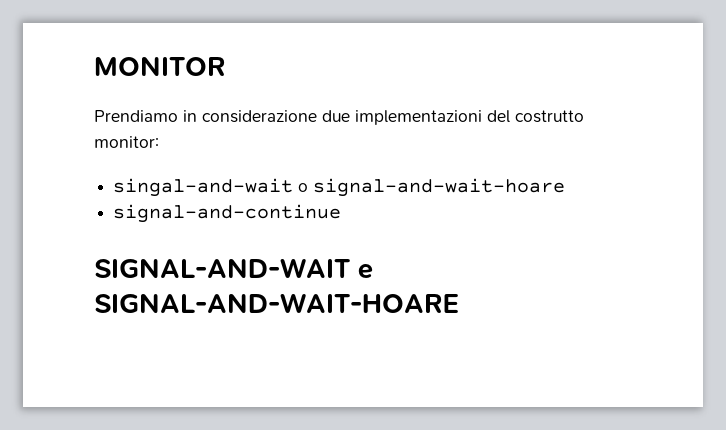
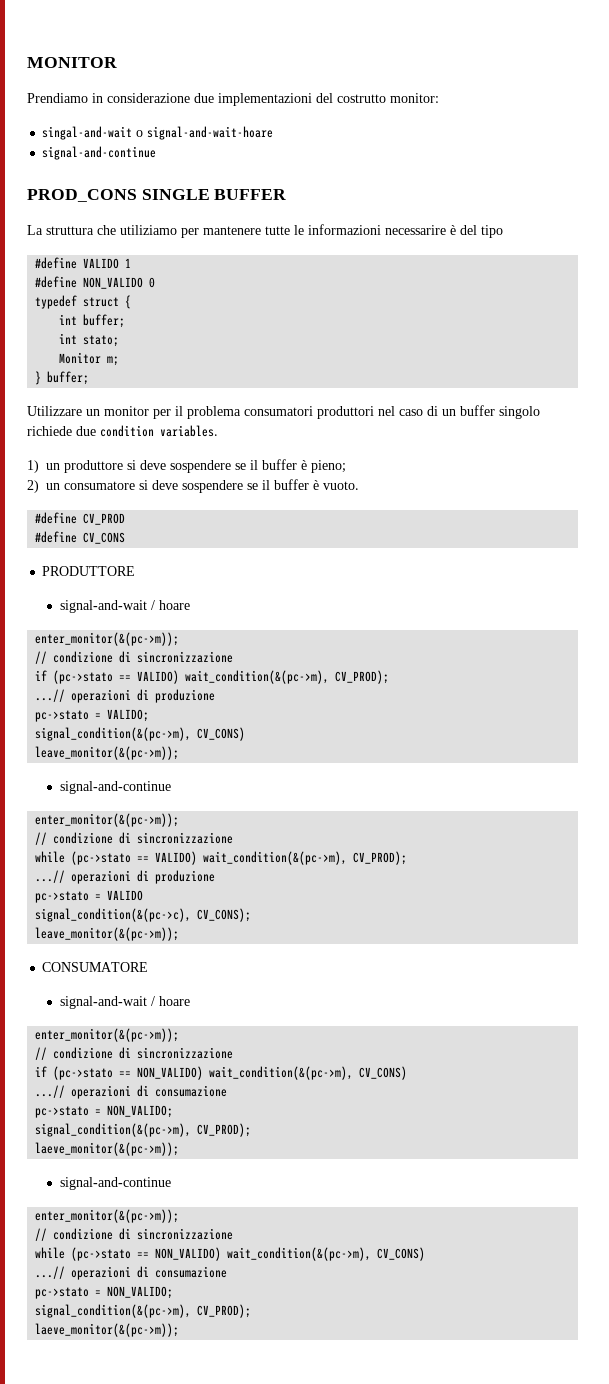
- SIGNAL-AND-WAIT e SIGNAL-AND-WAIT-HOARE
+ PROD_CONS SINGLE BUFFER
+ La struttura che utiliziamo per mantenere tutte le informazioni necessarire è del tipo
+ #define VALIDO 1
+ #define NON_VALIDO 0
+ typedef struct {
+ int buffer;
+ int stato;
+ Monitor m;
+ } buffer;
+ Utilizzare un monitor per il problema consumatori produttori nel caso di un buffer singolo richiede due condition variables.
+ 1) un produttore si deve sospendere se il buffer è pieno;
+ 2) un consumatore si deve sospendere se il buffer è vuoto.
+ #define CV_PROD
+ #define CV_CONS
+ PRODUTTORE
+ signal-and-wait / hoare
+ enter_monitor(&(pc->m));
+ // condizione di sincronizzazione
+ if (pc->stato == VALIDO) wait_condition(&(pc->m), CV_PROD);
+ ...// operazioni di produzione
+ pc->stato = VALIDO;
+ signal_condition(&(pc->m), CV_CONS)
+ leave_monitor(&(pc->m));
+ signal-and-continue
+ enter_monitor(&(pc->m));
+ // condizione di sincronizzazione
+ while (pc->stato == VALIDO) wait_condition(&(pc->m), CV_PROD);
+ ...// operazioni di produzione
+ pc->stato = VALIDO
+ signal_condition(&(pc->c), CV_CONS);
+ leave_monitor(&(pc->m));
+ CONSUMATORE
+ signal-and-wait / hoare
+ enter_monitor(&(pc->m));
+ // condizione di sincronizzazione
+ if (pc->stato == NON_VALIDO) wait_condition(&(pc->m), CV_CONS)
+ ...// operazioni di consumazione
+ pc->stato = NON_VALIDO;
+ signal_condition(&(pc->m), CV_PROD);
+ laeve_monitor(&(pc->m));
+ signal-and-continue
+ enter_monitor(&(pc->m));
+ // condizione di sincronizzazione
+ while (pc->stato == NON_VALIDO) wait_condition(&(pc->m), CV_CONS)
+ ...// operazioni di consumazione
+ pc->stato = NON_VALIDO;
+ signal_condition(&(pc->m), CV_PROD);
+ laeve_monitor(&(pc->m));

